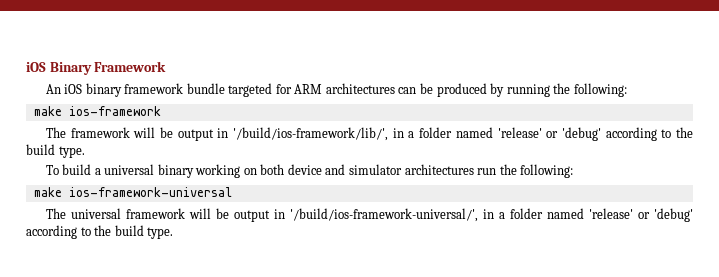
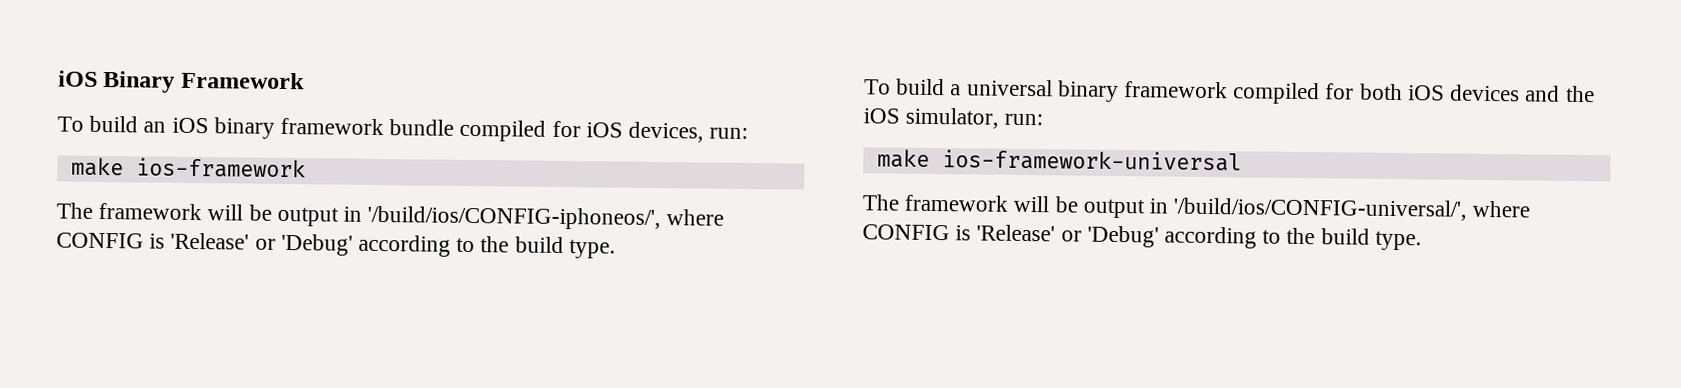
- An iOS binary framework bundle targeted for ARM architectures can be produced by running the following:
+ To build an iOS binary framework bundle compiled for iOS devices, run:
- The framework will be output in '/build/ios-framework/lib/', in a folder named 'release' or 'debug' according to the build type.
+ The framework will be output in '/build/ios/CONFIG-iphoneos/', where CONFIG is 'Release' or 'Debug' according to the build type.
- To build a universal binary working on both device and simulator architectures run the following:
+ To build a universal binary framework compiled for both iOS devices and the iOS simulator, run:
- The universal framework will be output in '/build/ios-framework-universal/', in a folder named 'release' or 'debug' according to the build type.
+ The framework will be output in '/build/ios/CONFIG-universal/', where CONFIG is 'Release' or 'Debug' according to the build type.

